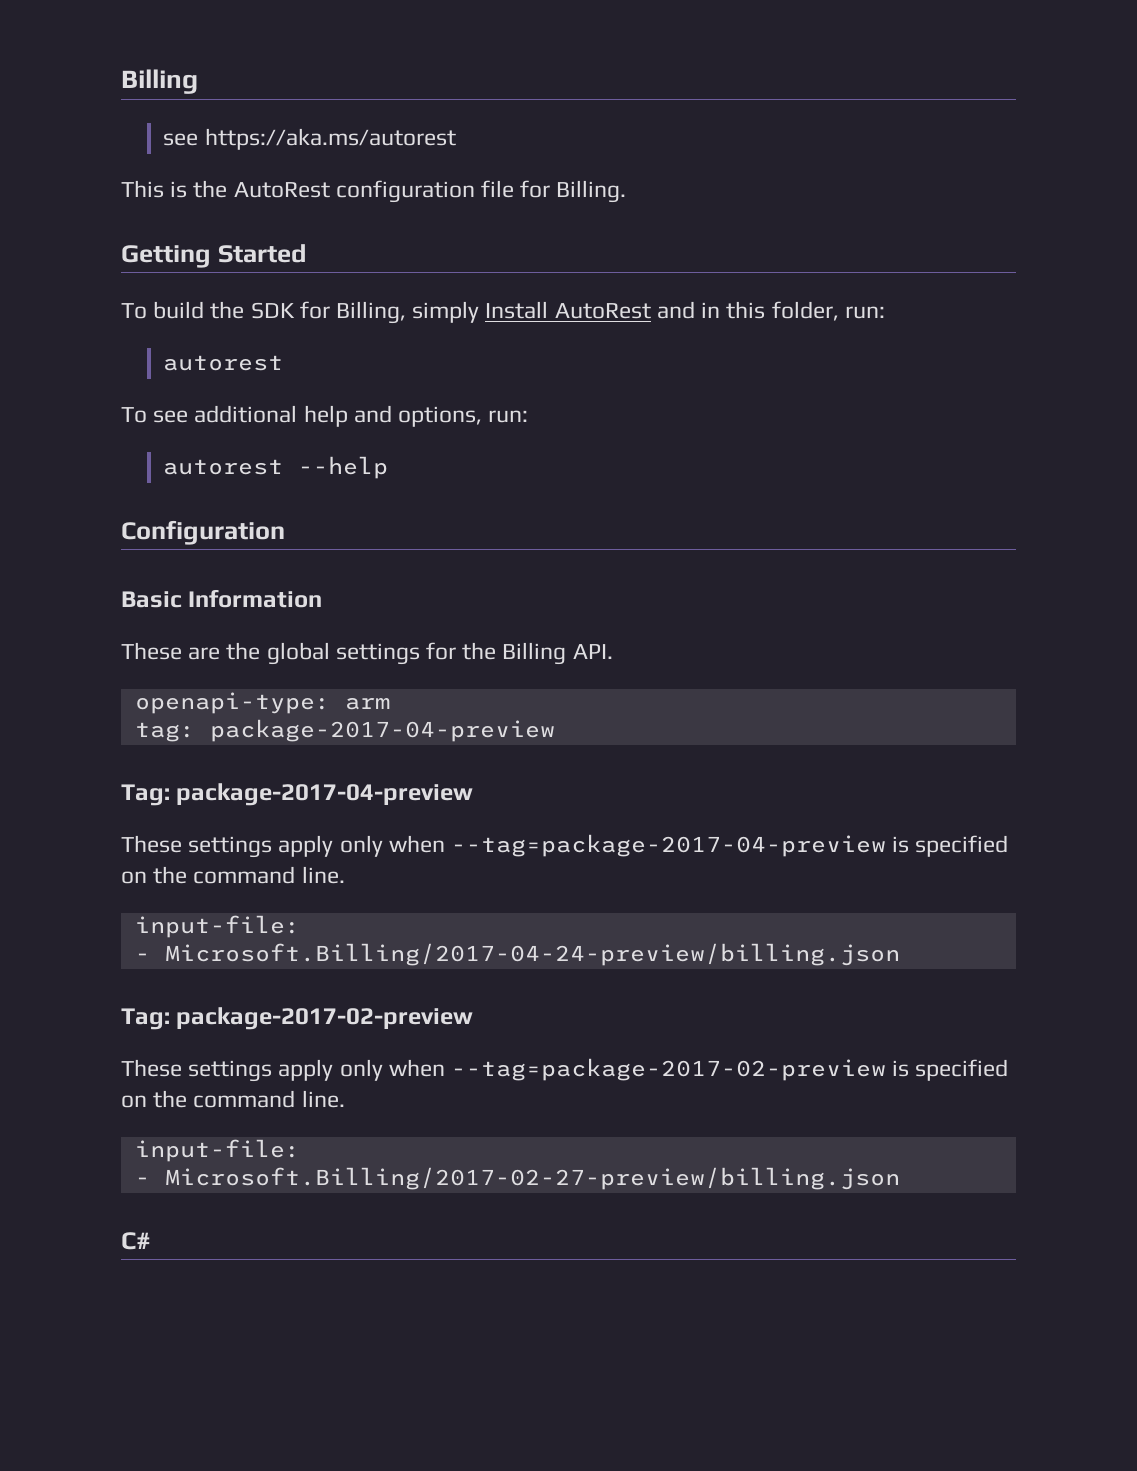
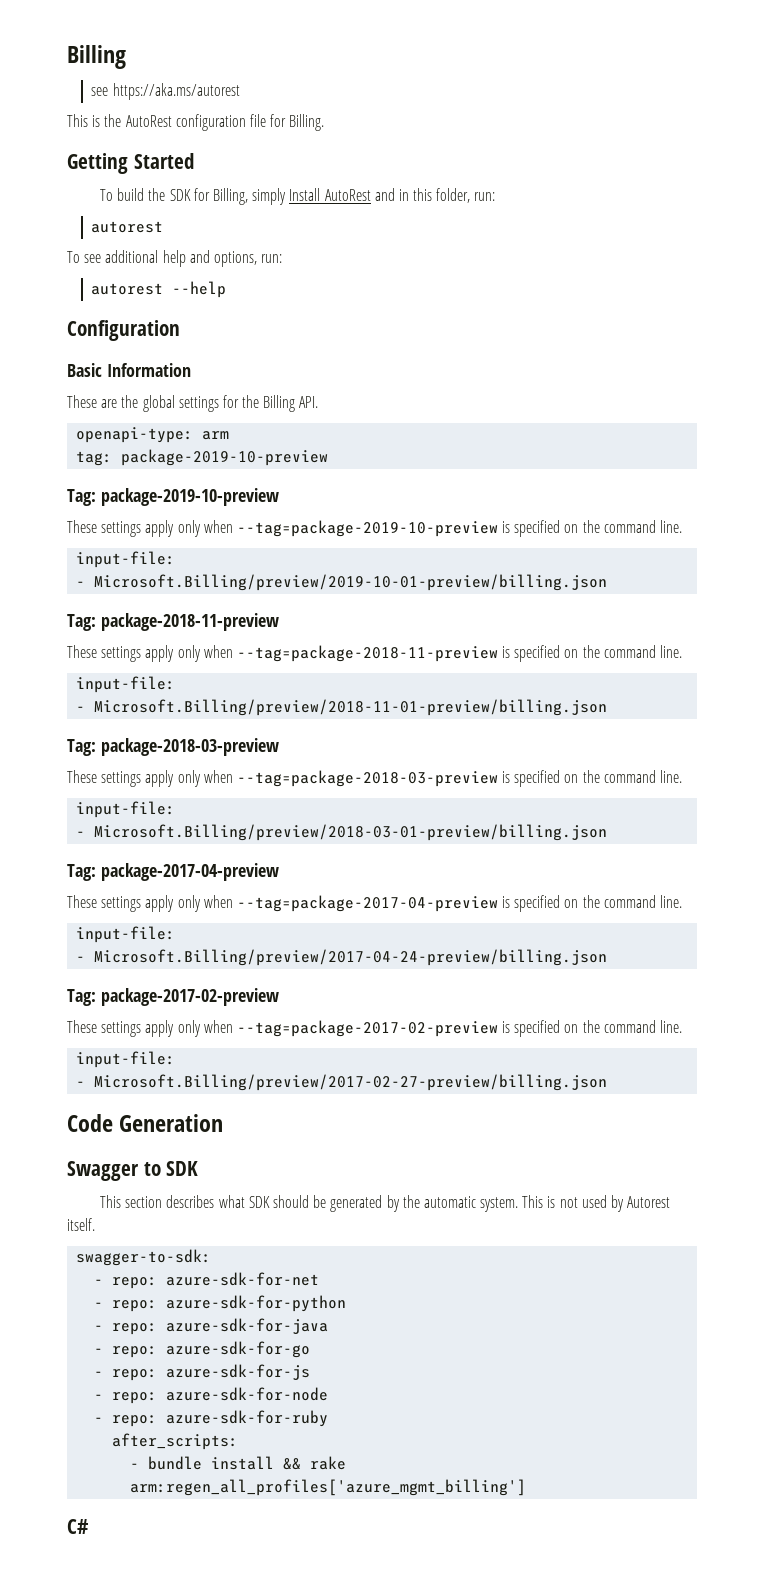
- tag: package-2017-04-preview
+ tag: package-2019-10-preview
+ Tag: package-2019-10-preview
+ These settings apply only when --tag=package-2019-10-preview is specified on the command line.
+ input-file:
+ - Microsoft.Billing/preview/2019-10-01-preview/billing.json
+ Tag: package-2018-11-preview
+ These settings apply only when --tag=package-2018-11-preview is specified on the command line.
+ input-file:
+ - Microsoft.Billing/preview/2018-11-01-preview/billing.json
+ Tag: package-2018-03-preview
+ These settings apply only when --tag=package-2018-03-preview is specified on the command line.
+ input-file:
+ - Microsoft.Billing/preview/2018-03-01-preview/billing.json
- - Microsoft.Billing/2017-04-24-preview/billing.json
+ - Microsoft.Billing/preview/2017-04-24-preview/billing.json
- - Microsoft.Billing/2017-02-27-preview/billing.json
+ - Microsoft.Billing/preview/2017-02-27-preview/billing.json
+ Code Generation
+ Swagger to SDK
+ This section describes what SDK should be generated by the automatic system. This is not used by Autorest itself.
+ swagger-to-sdk:
+ - repo: azure-sdk-for-net
+ - repo: azure-sdk-for-python
+ - repo: azure-sdk-for-java
+ - repo: azure-sdk-for-go
+ - repo: azure-sdk-for-js
+ - repo: azure-sdk-for-node
+ - repo: azure-sdk-for-ruby
+ after_scripts:
+ - bundle install && rake arm:regen_all_profiles['azure_mgmt_billing']

